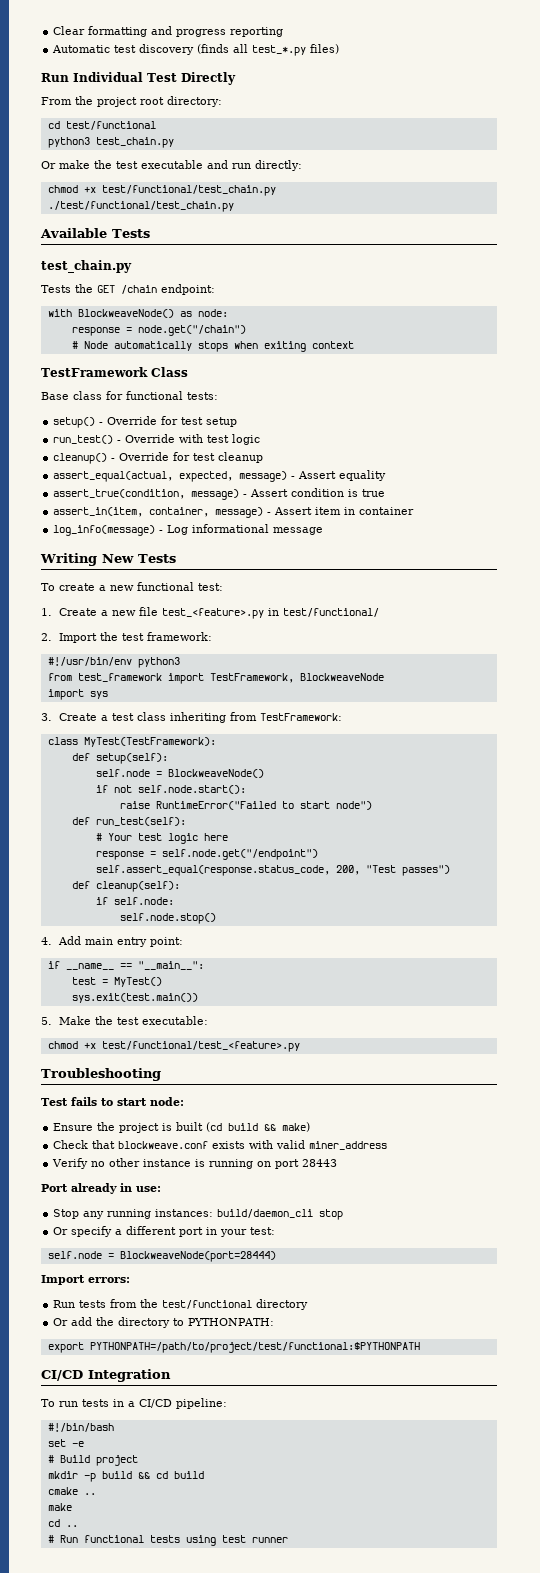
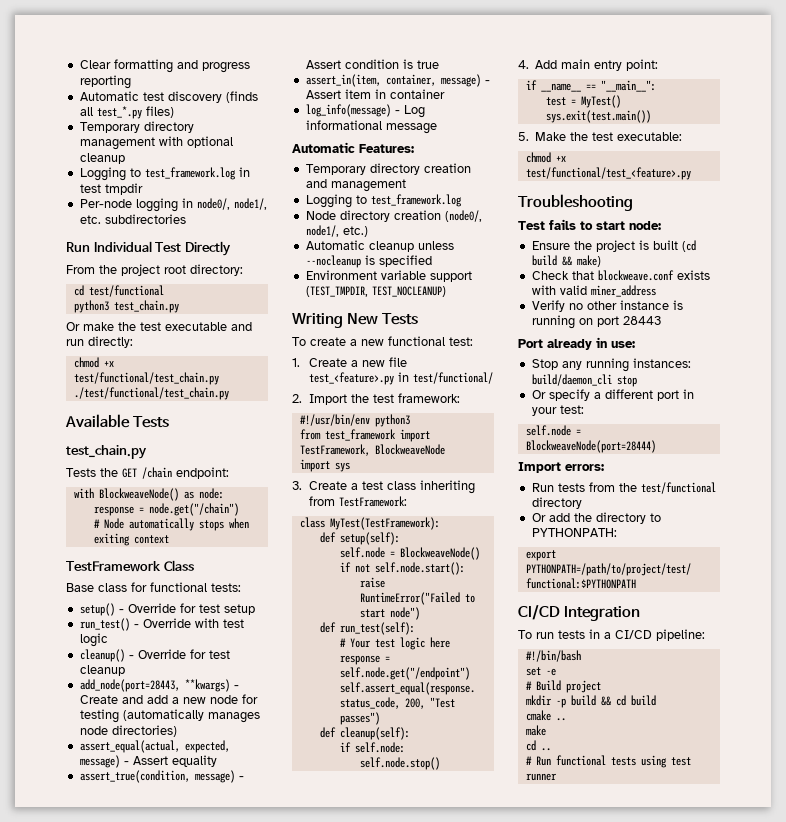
+ Temporary directory management with optional cleanup
+ Logging to test_framework.log in test tmpdir
+ Per-node logging in node0/, node1/, etc. subdirectories
+ add_node(port=28443, **kwargs) - Create and add a new node for testing (automatically manages node directories)
+ Automatic Features:
+ Temporary directory creation and management
+ Logging to test_framework.log
+ Node directory creation (node0/, node1/, etc.)
+ Automatic cleanup unless --nocleanup is specified
+ Environment variable support (TEST_TMPDIR, TEST_NOCLEANUP)

